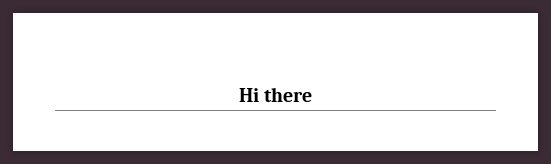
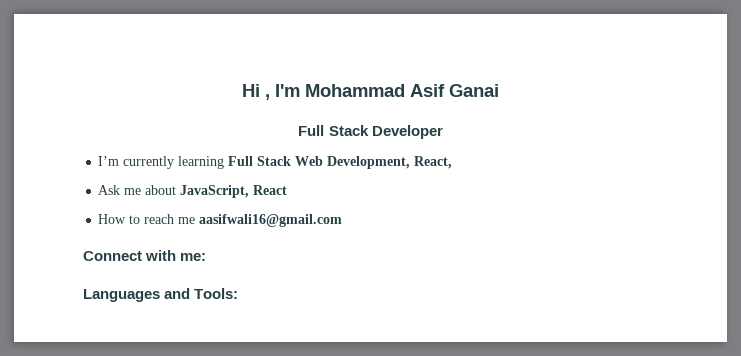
- Hi there
+ Hi , I'm Mohammad Asif Ganai
+ Full Stack Developer
+ I’m currently learning Full Stack Web Development, React,
+ Ask me about JavaScript, React
+ How to reach me aasifwali16@gmail.com
+ Connect with me:
+ Languages and Tools:

